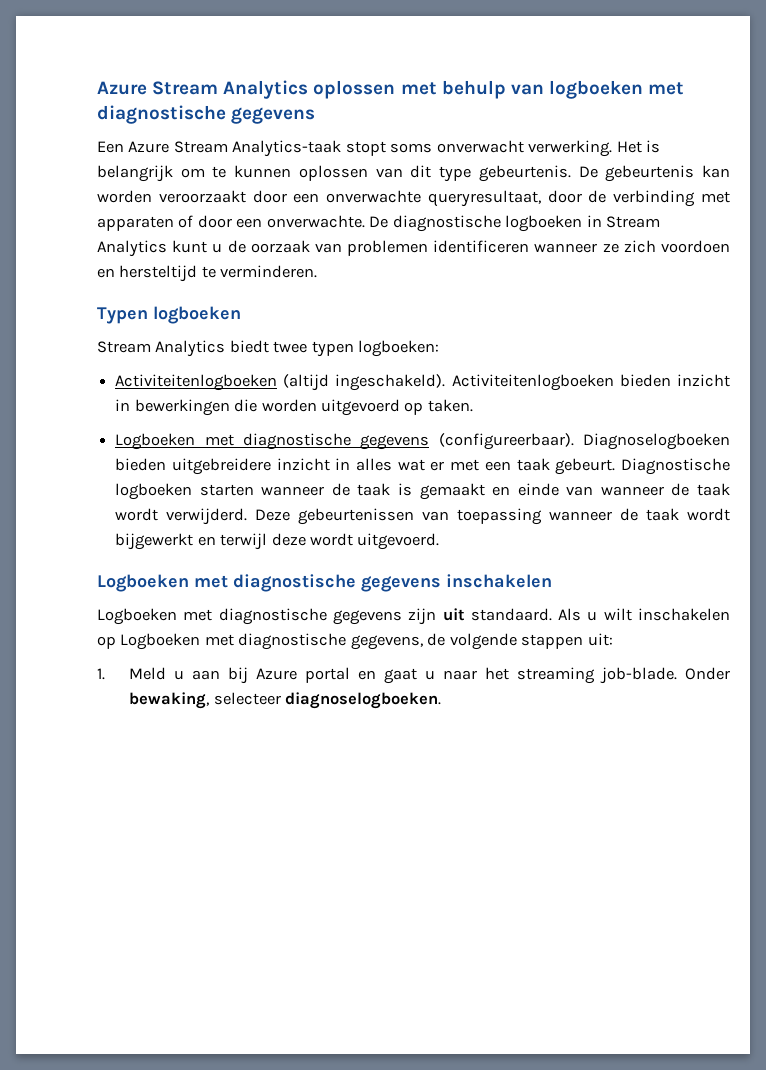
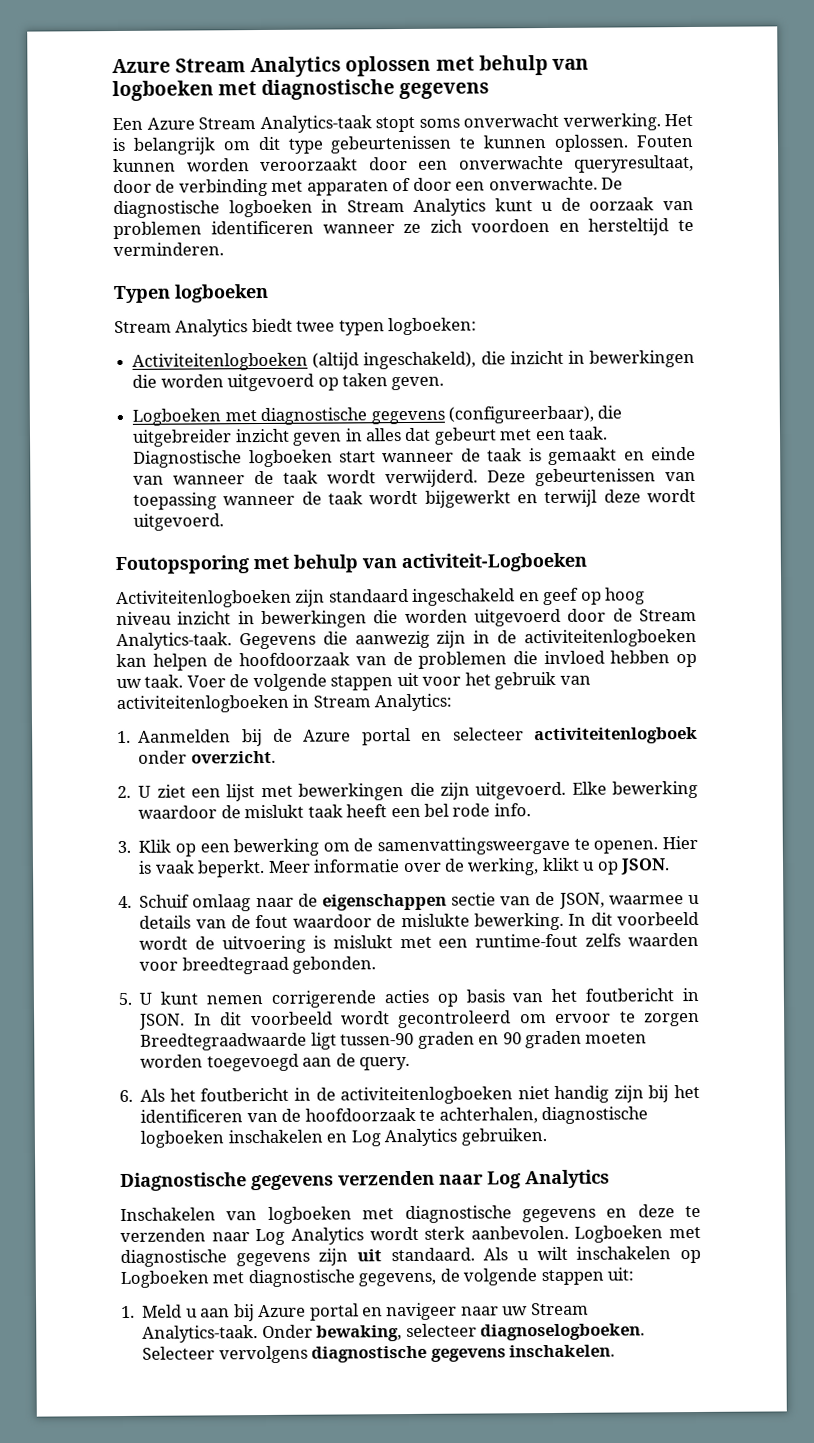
- Het is belangrijk om te kunnen oplossen van dit type gebeurtenis. De gebeurtenis kan worden veroorzaakt door een onverwachte queryresultaat, door de verbinding met apparaten of door een onverwachte.
+ Het is belangrijk om dit type gebeurtenissen te kunnen oplossen. Fouten kunnen worden veroorzaakt door een onverwachte queryresultaat, door de verbinding met apparaten of door een onverwachte.
- Activiteitenlogboeken (altijd ingeschakeld). Activiteitenlogboeken bieden inzicht in bewerkingen die worden uitgevoerd op taken.
- Logboeken met diagnostische gegevens (configureerbaar). Diagnoselogboeken bieden uitgebreidere inzicht in alles wat er met een taak gebeurt.
+ Activiteitenlogboeken (altijd ingeschakeld), die inzicht in bewerkingen die worden uitgevoerd op taken geven.
+ Logboeken met diagnostische gegevens (configureerbaar), die uitgebreider inzicht geven in alles dat gebeurt met een taak.
- Diagnostische logboeken starten wanneer de taak is gemaakt en einde van wanneer de taak wordt verwijderd.
+ Diagnostische logboeken start wanneer de taak is gemaakt en einde van wanneer de taak wordt verwijderd.
- Logboeken met diagnostische gegevens inschakelen
- Logboeken met diagnostische gegevens zijn uit standaard.
+ Foutopsporing met behulp van activiteit-Logboeken
+ Activiteitenlogboeken zijn standaard ingeschakeld en geef op hoog niveau inzicht in bewerkingen die worden uitgevoerd door de Stream Analytics-taak. Gegevens die aanwezig zijn in de activiteitenlogboeken kan helpen de hoofdoorzaak van de problemen die invloed hebben op uw taak. Voer de volgende stappen uit voor het gebruik van activiteitenlogboeken in Stream Analytics:
+ 1. Aanmelden bij de Azure portal en selecteer activiteitenlogboek onder overzicht.
+ 2. U ziet een lijst met bewerkingen die zijn uitgevoerd. Elke bewerking waardoor de mislukt taak heeft een bel rode info.
+ 3. Klik op een bewerking om de samenvattingsweergave te openen. Hier is vaak beperkt. Meer informatie over de werking, klikt u op JSON.
+ 4. Schuif omlaag naar de eigenschappen sectie van de JSON, waarmee u details van de fout waardoor de mislukte bewerking. In dit voorbeeld wordt de uitvoering is mislukt met een runtime-fout zelfs waarden voor breedtegraad gebonden.
+ 5. U kunt nemen corrigerende acties op basis van het foutbericht in JSON. In dit voorbeeld wordt gecontroleerd om ervoor te zorgen Breedtegraadwaarde ligt tussen-90 graden en 90 graden moeten worden toegevoegd aan de query.
+ 6. Als het foutbericht in de activiteitenlogboeken niet handig zijn bij het identificeren van de hoofdoorzaak te achterhalen, diagnostische logboeken inschakelen en Log Analytics gebruiken.
+ Diagnostische gegevens verzenden naar Log Analytics
+ Inschakelen van logboeken met diagnostische gegevens en deze te verzenden naar Log Analytics wordt sterk aanbevolen. Logboeken met diagnostische gegevens zijn uit standaard.
- 1. Meld u aan bij Azure portal en gaat u naar het streaming job-blade. Onder bewaking, selecteer diagnoselogboeken.
+ 1. Meld u aan bij Azure portal en navigeer naar uw Stream Analytics-taak. Onder bewaking, selecteer diagnoselogboeken. Selecteer vervolgens diagnostische gegevens inschakelen.

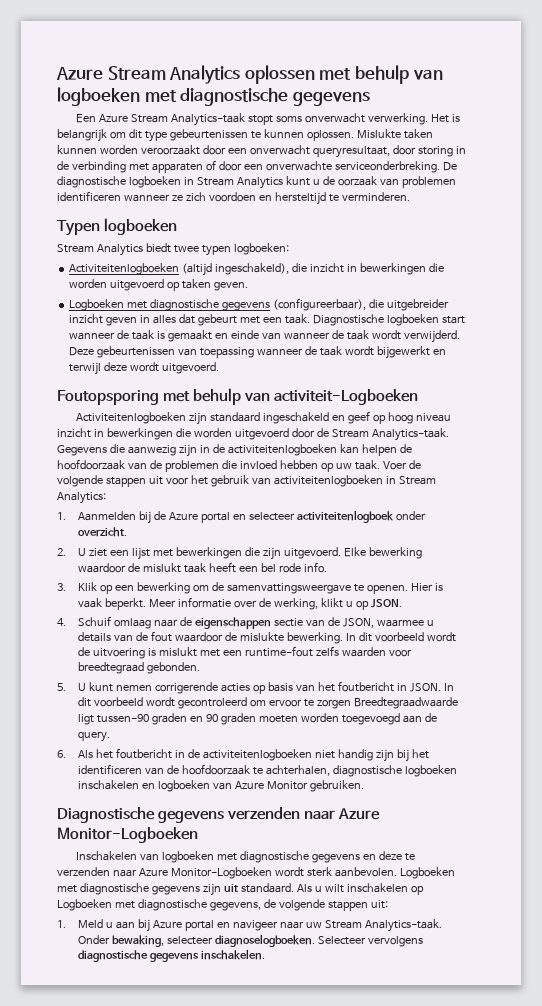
- Fouten kunnen worden veroorzaakt door een onverwachte queryresultaat, door de verbinding met apparaten of door een onverwachte.
+ Mislukte taken kunnen worden veroorzaakt door een onverwacht queryresultaat, door storing in de verbinding met apparaten of door een onverwachte serviceonderbreking.
- 6. Als het foutbericht in de activiteitenlogboeken niet handig zijn bij het identificeren van de hoofdoorzaak te achterhalen, diagnostische logboeken inschakelen en Log Analytics gebruiken.
+ 6. Als het foutbericht in de activiteitenlogboeken niet handig zijn bij het identificeren van de hoofdoorzaak te achterhalen, diagnostische logboeken inschakelen en logboeken van Azure Monitor gebruiken.
- Diagnostische gegevens verzenden naar Log Analytics
+ Diagnostische gegevens verzenden naar Azure Monitor-Logboeken
- Inschakelen van logboeken met diagnostische gegevens en deze te verzenden naar Log Analytics wordt sterk aanbevolen.
+ Inschakelen van logboeken met diagnostische gegevens en deze te verzenden naar Azure Monitor-Logboeken wordt sterk aanbevolen.

